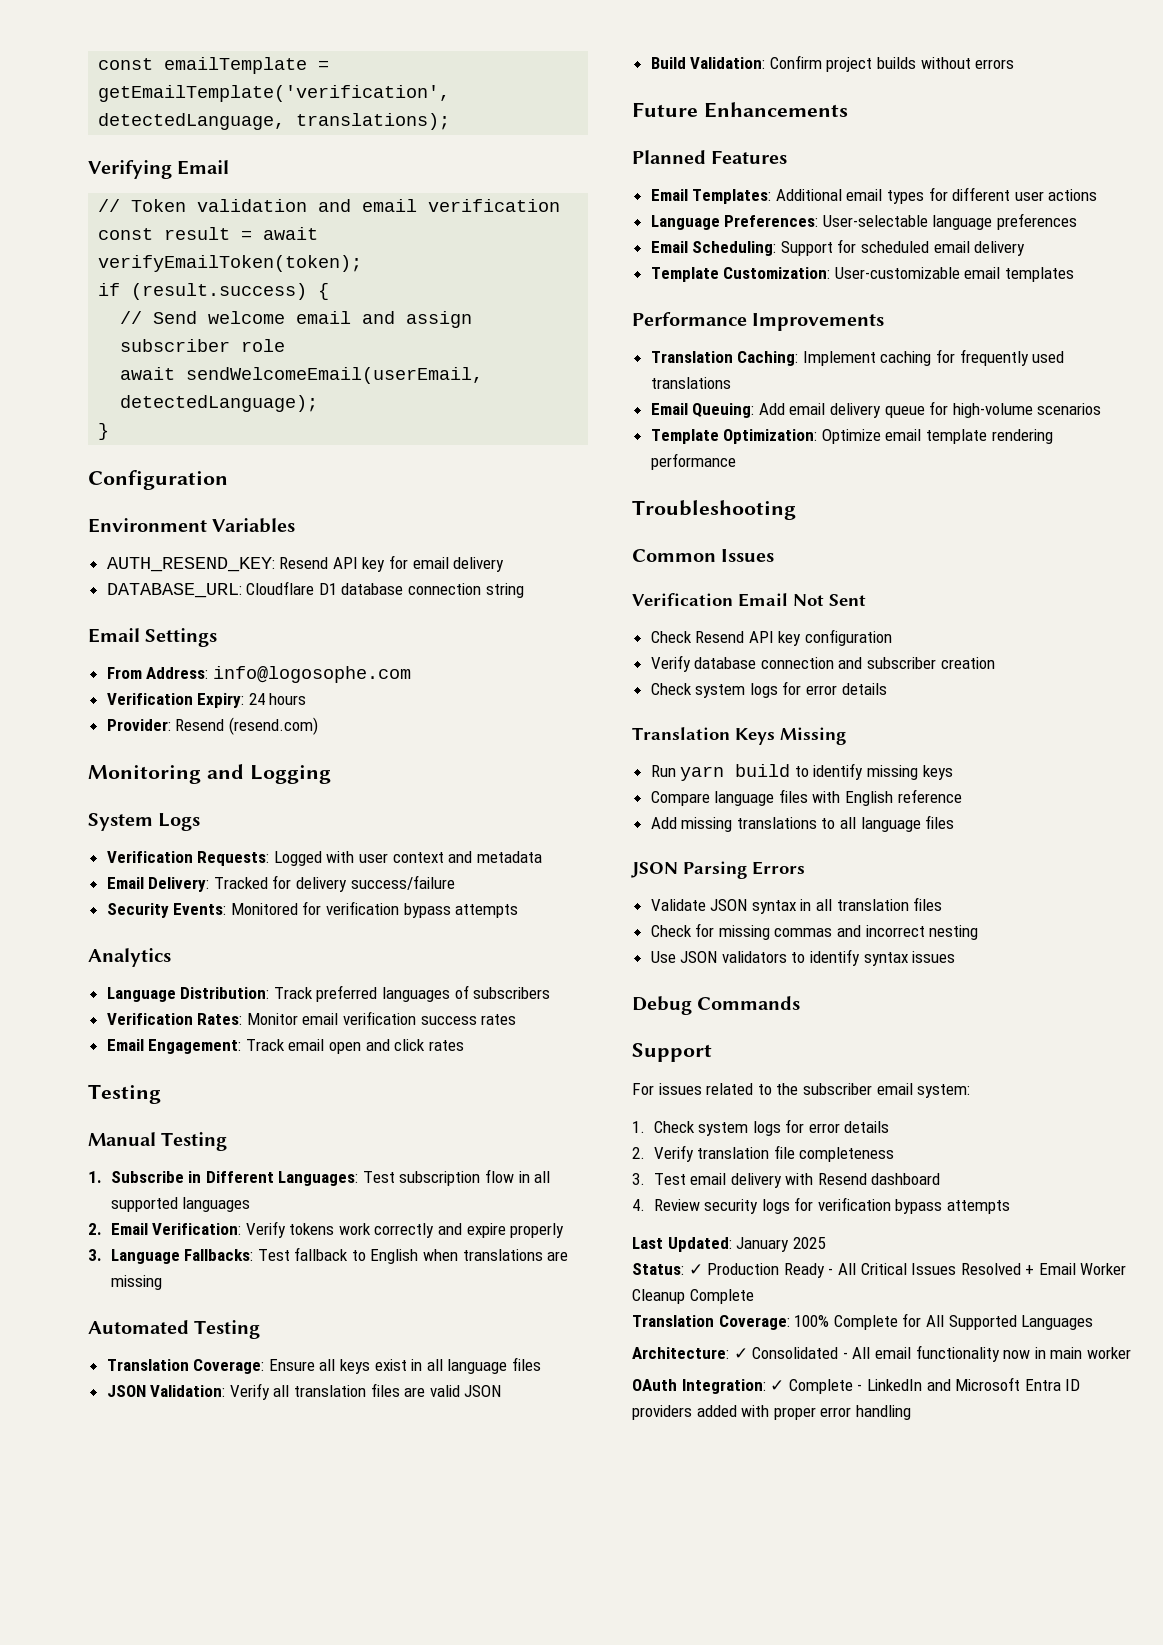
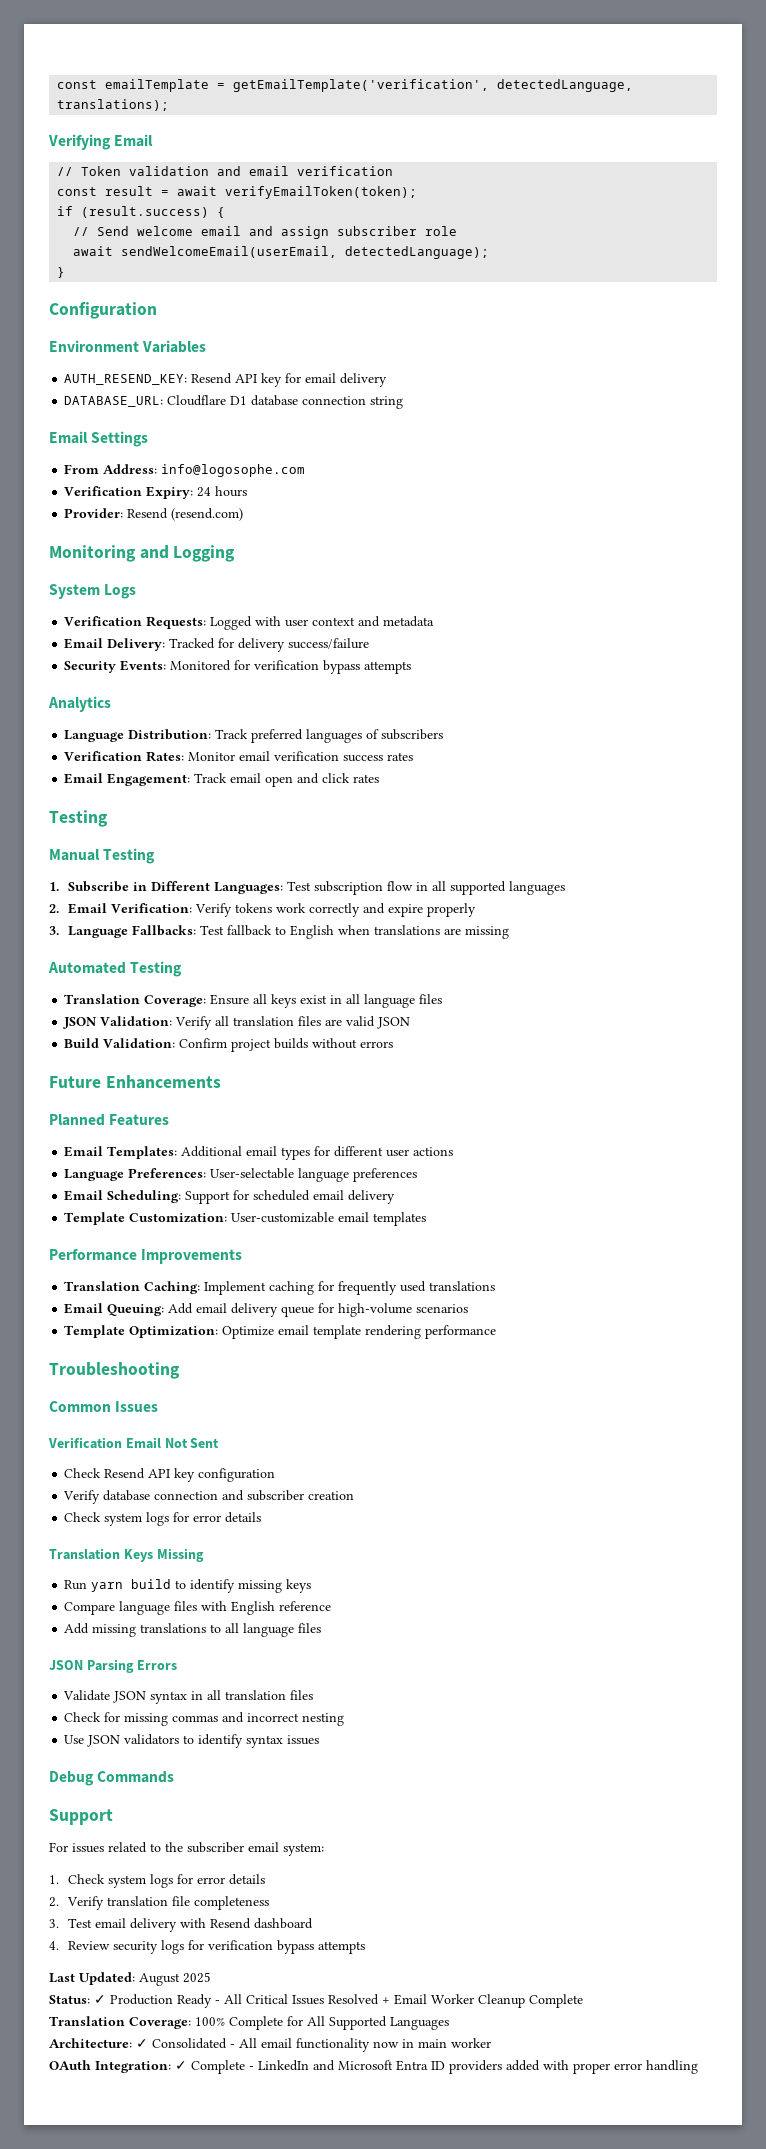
- Last Updated: January 2025
+ Last Updated: August 2025

